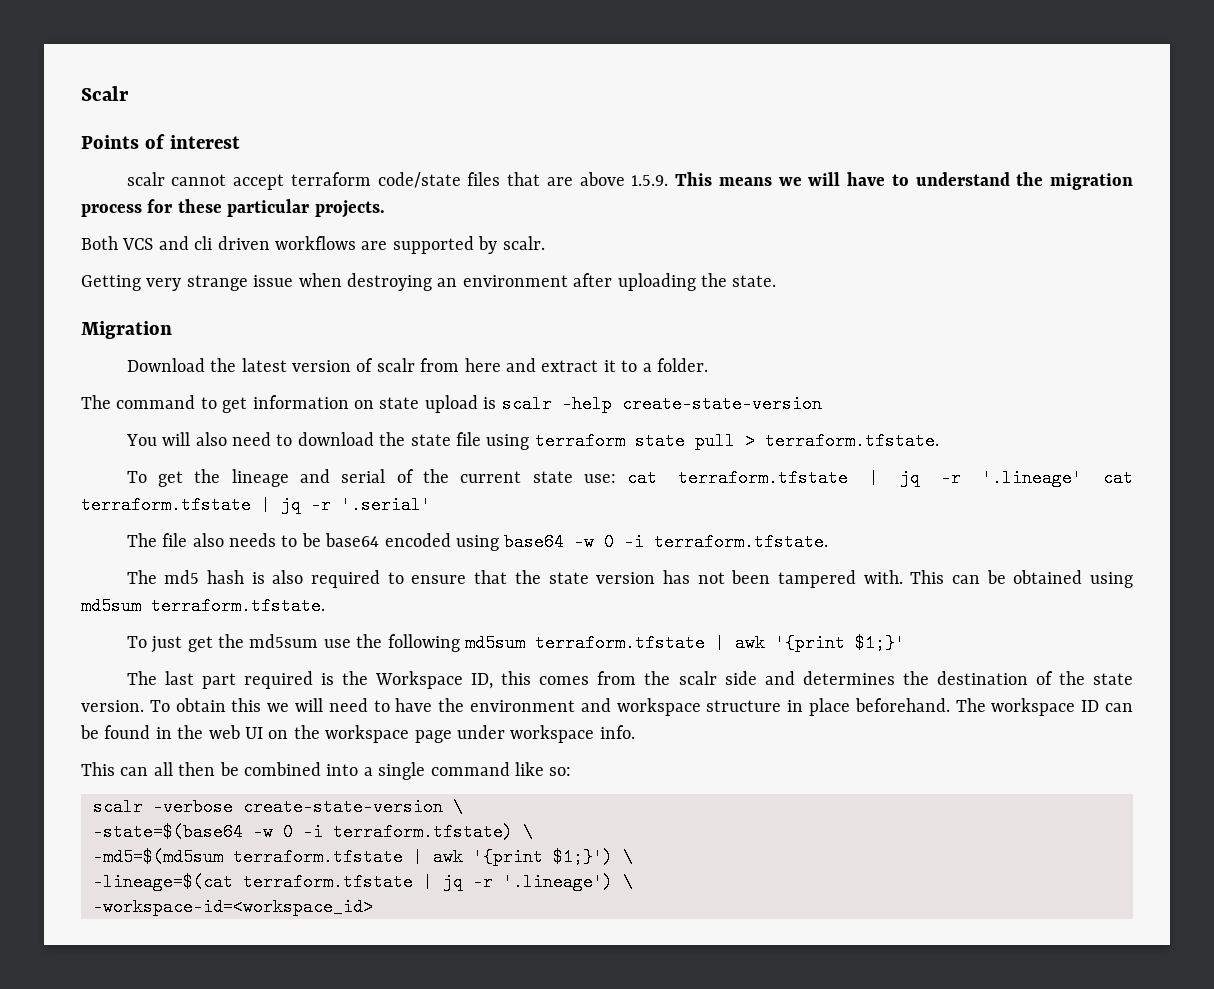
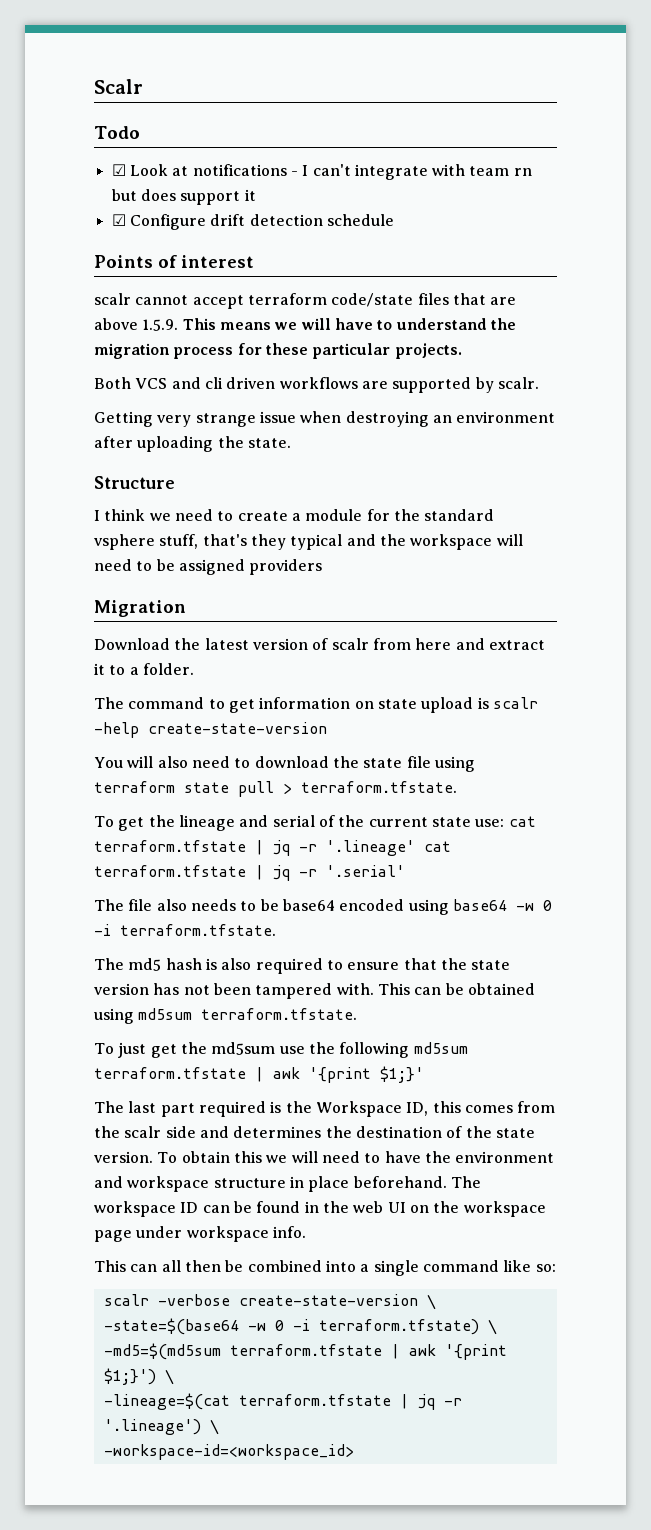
+ Todo
+ ☑ Look at notifications - I can't integrate with team rn but does support it
+ ☑ Configure drift detection schedule
+ Structure
+ I think we need to create a module for the standard vsphere stuff, that's they typical and the workspace will need to be assigned providers

